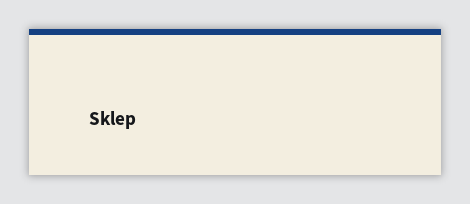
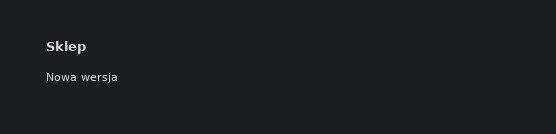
+ Nowa wersja

